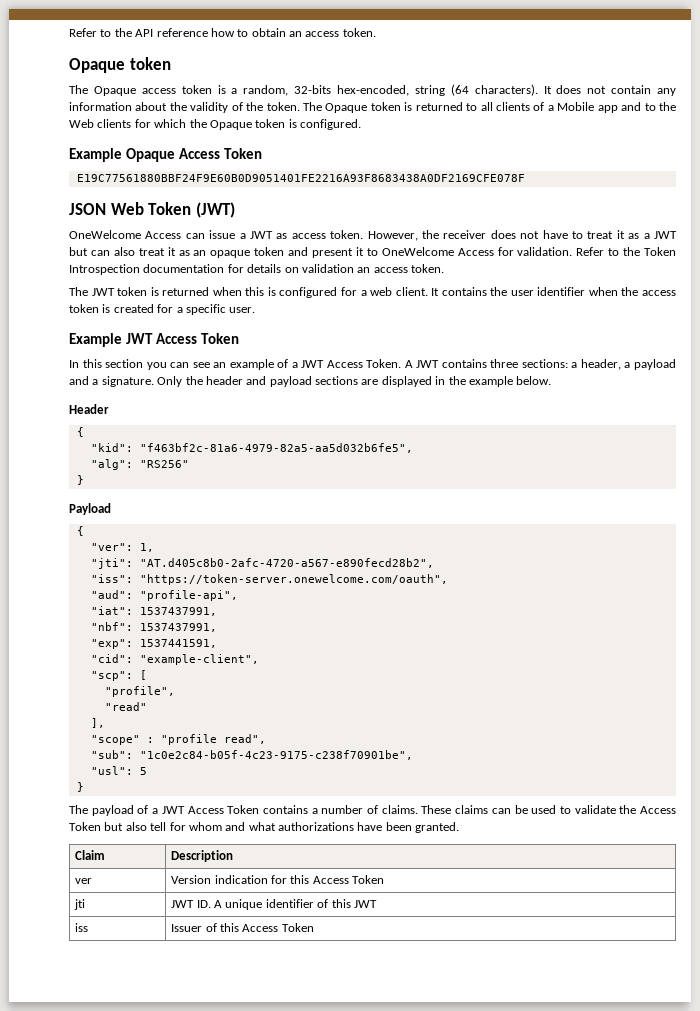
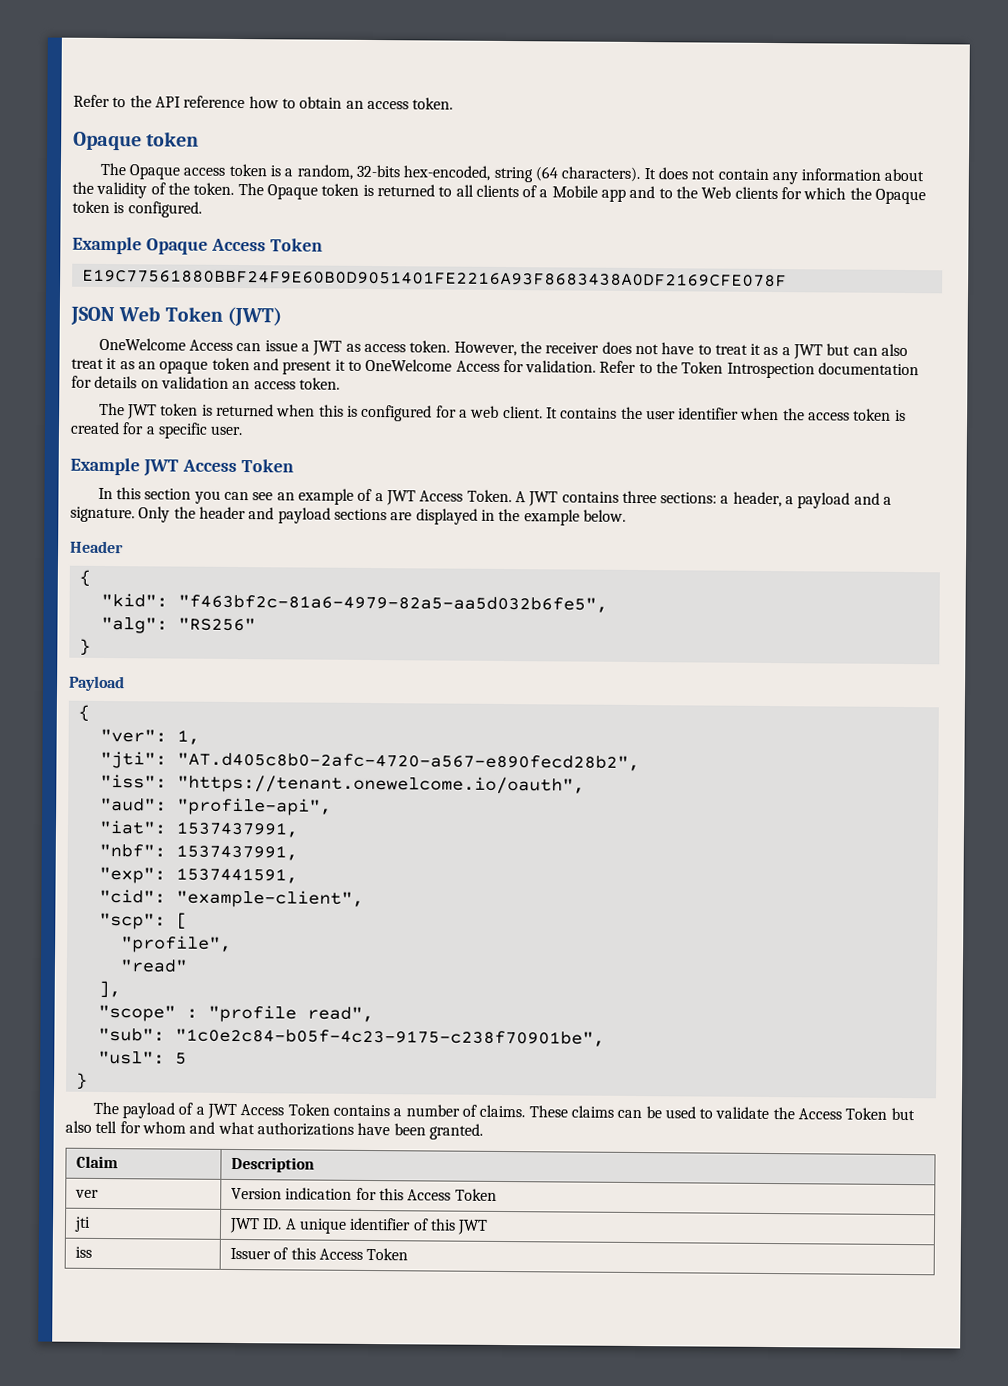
- "iss": "https://token-server.onewelcome.com/oauth",
+ "iss": "https://tenant.onewelcome.io/oauth",

